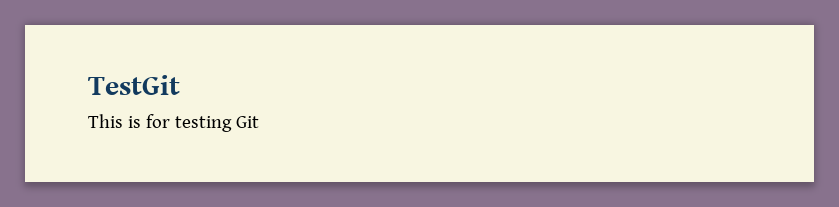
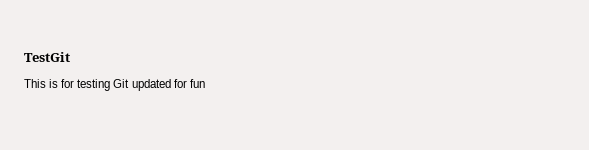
- This is for testing Git
+ This is for testing Git updated for fun

